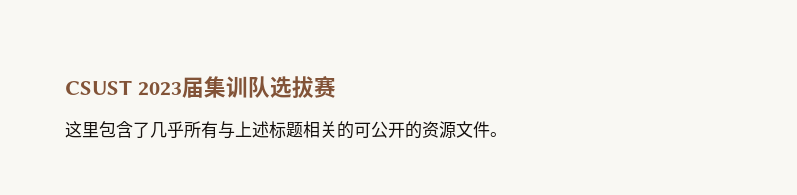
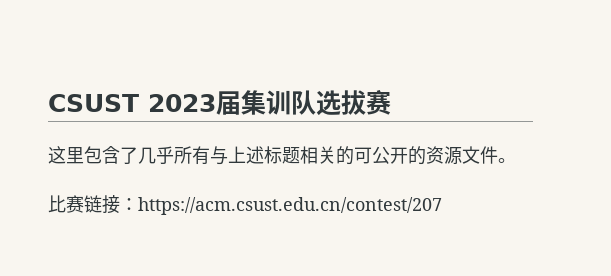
+ 比赛链接：https://acm.csust.edu.cn/contest/207

